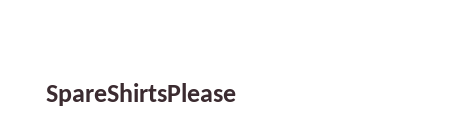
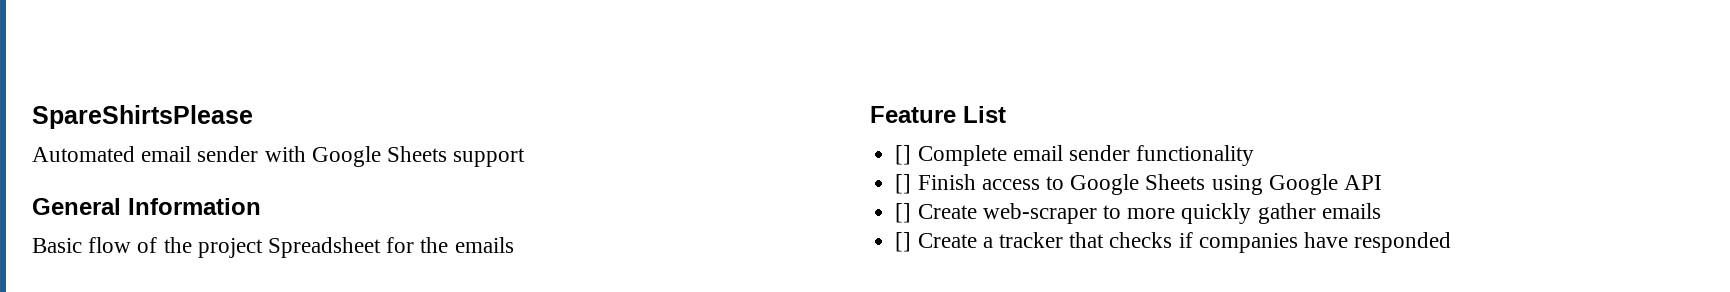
+ Automated email sender with Google Sheets support
+ General Information
+ Basic flow of the project Spreadsheet for the emails
+ Feature List
+ [] Complete email sender functionality
+ [] Finish access to Google Sheets using Google API
+ [] Create web-scraper to more quickly gather emails
+ [] Create a tracker that checks if companies have responded

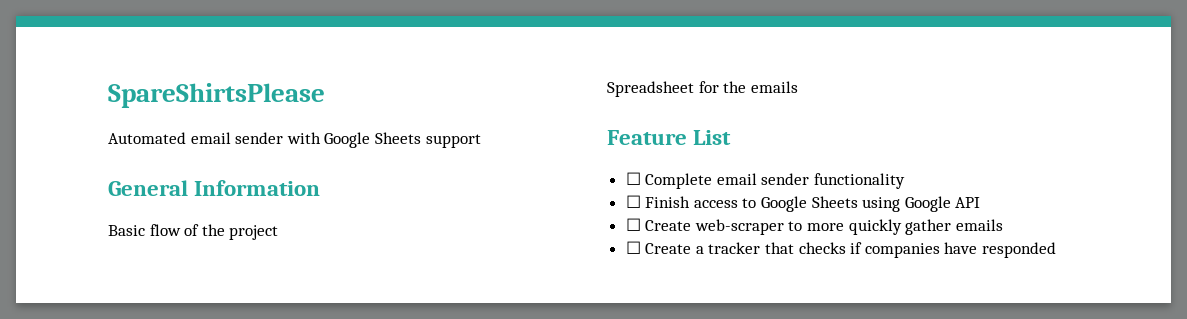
- Basic flow of the project Spreadsheet for the emails
+ Basic flow of the project
+ Spreadsheet for the emails
- [] Complete email sender functionality
+ ☐ Complete email sender functionality
- [] Finish access to Google Sheets using Google API
+ ☐ Finish access to Google Sheets using Google API
- [] Create web-scraper to more quickly gather emails
+ ☐ Create web-scraper to more quickly gather emails
- [] Create a tracker that checks if companies have responded
+ ☐ Create a tracker that checks if companies have responded

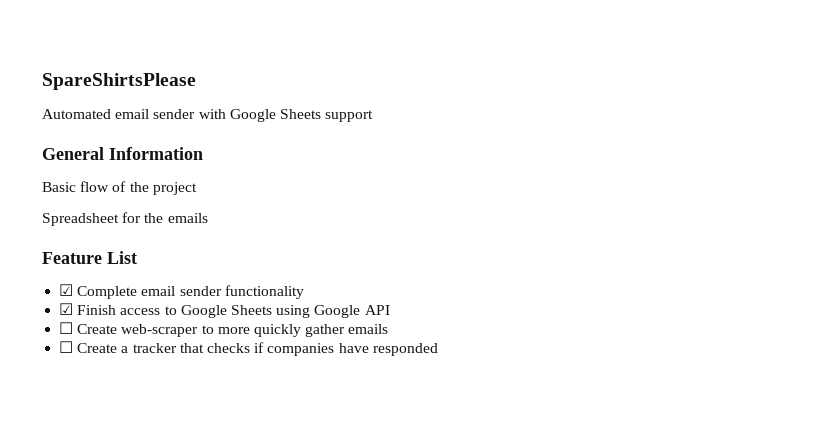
- ☐ Complete email sender functionality
+ ☑ Complete email sender functionality
- ☐ Finish access to Google Sheets using Google API
+ ☑ Finish access to Google Sheets using Google API

